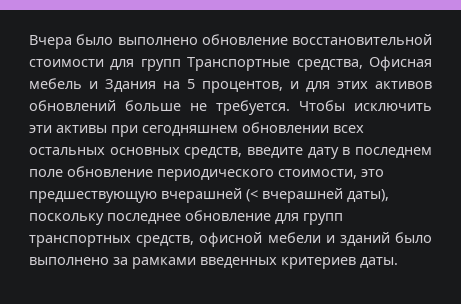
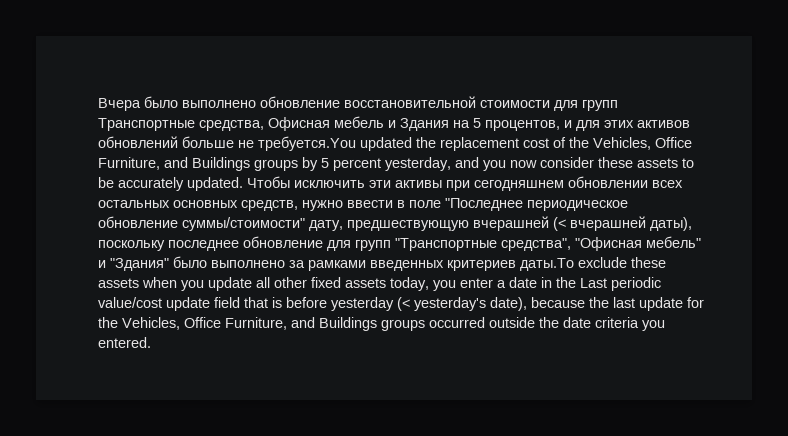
- Вчера было выполнено обновление восстановительной стоимости для групп Транспортные средства, Офисная мебель и Здания на 5 процентов, и для этих активов обновлений больше не требуется.
+ Вчера было выполнено обновление восстановительной стоимости для групп Транспортные средства, Офисная мебель и Здания на 5 процентов, и для этих активов обновлений больше не требуется.You updated the replacement cost of the Vehicles, Office Furniture, and Buildings groups by 5 percent yesterday, and you now consider these assets to be accurately updated.
- Чтобы исключить эти активы при сегодняшнем обновлении всех остальных основных средств, введите дату в последнем поле обновление периодического стоимости, это предшествующую вчерашней (< вчерашней даты), поскольку последнее обновление для групп транспортных средств, офисной мебели и зданий было выполнено за рамками введенных критериев даты.
+ Чтобы исключить эти активы при сегодняшнем обновлении всех остальных основных средств, нужно ввести в поле "Последнее периодическое обновление суммы/стоимости" дату, предшествующую вчерашней (< вчерашней даты), поскольку последнее обновление для групп "Транспортные средства", "Офисная мебель" и "Здания" было выполнено за рамками введенных критериев даты.To exclude these assets when you update all other fixed assets today, you enter a date in the Last periodic value/cost update field that is before yesterday (< yesterday's date), because the last update for the Vehicles, Office Furniture, and Buildings groups occurred outside the date criteria you entered.

